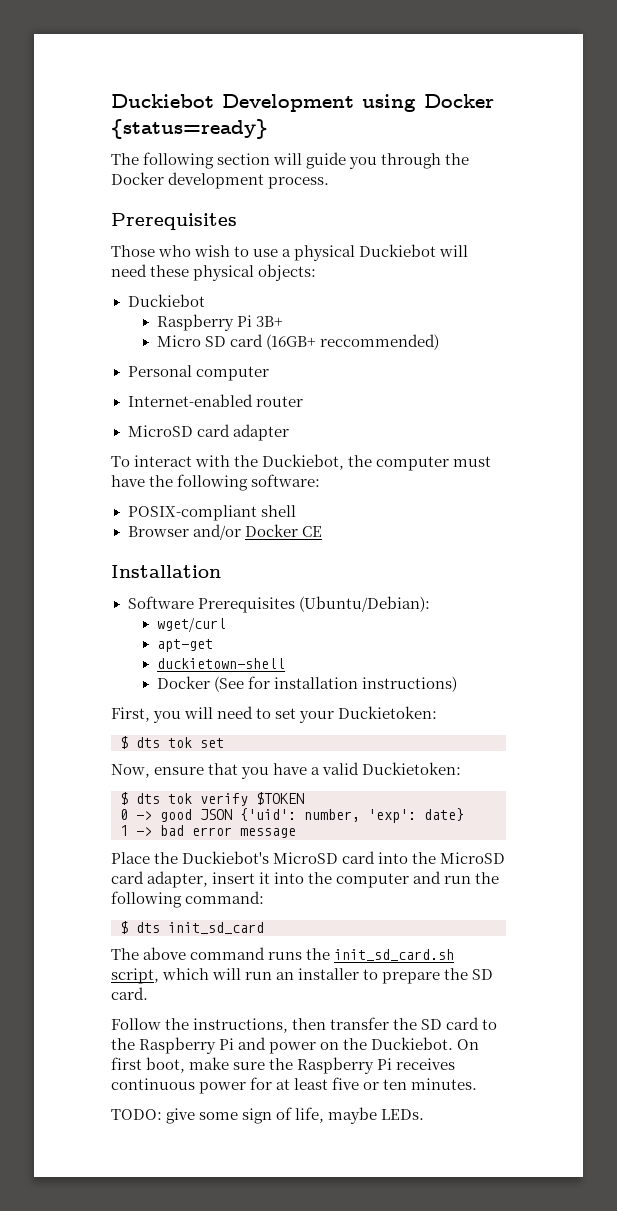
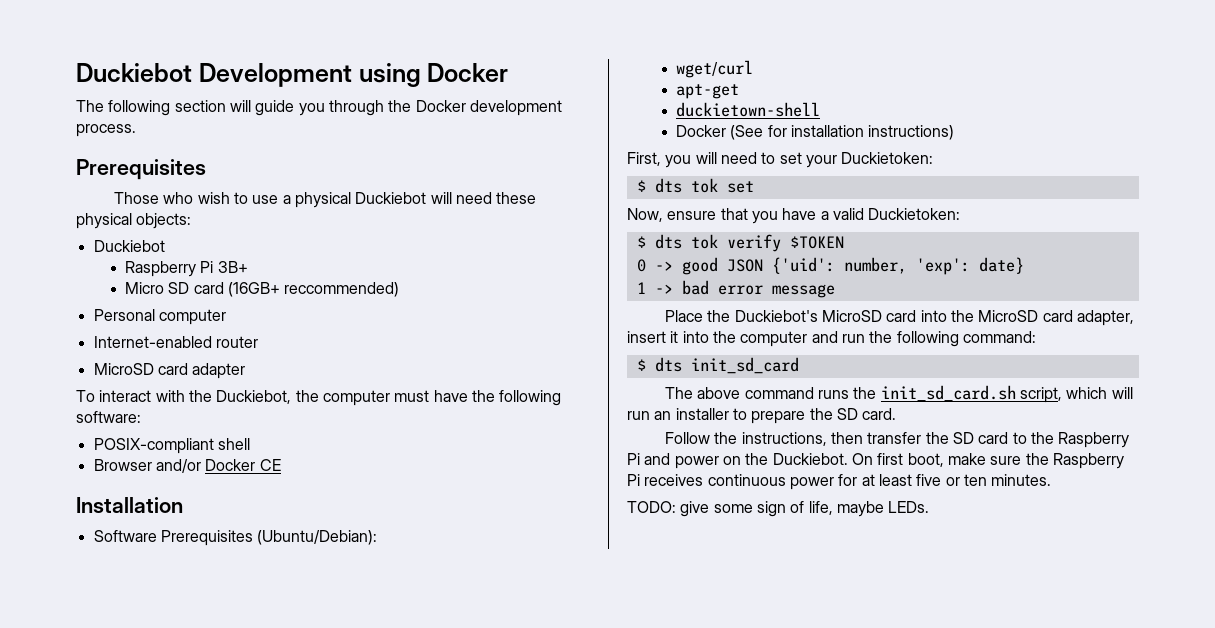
- Duckiebot Development using Docker {status=ready}
+ Duckiebot Development using Docker

